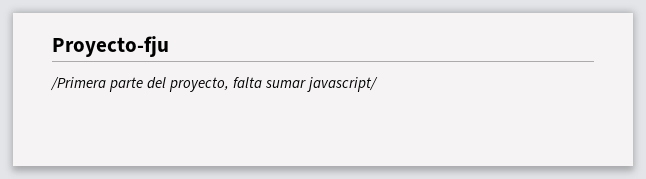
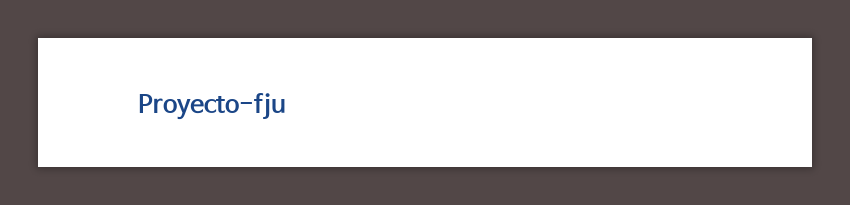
- /Primera parte del proyecto, falta sumar javascript/

